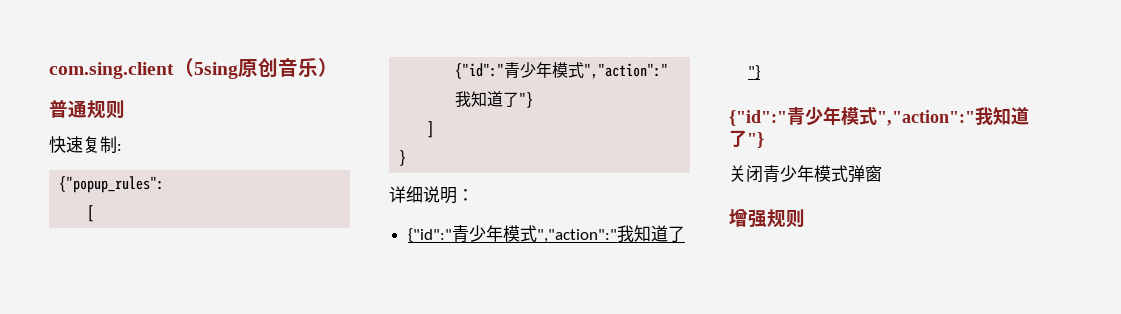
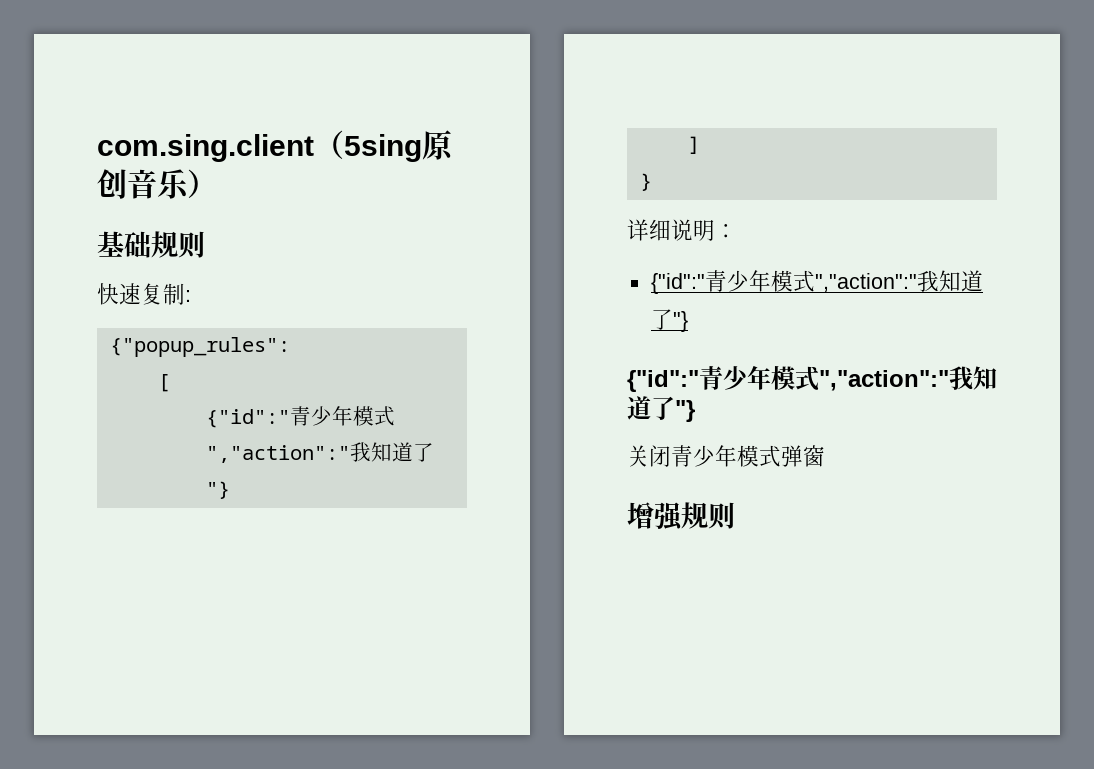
- 普通规则
+ 基础规则

